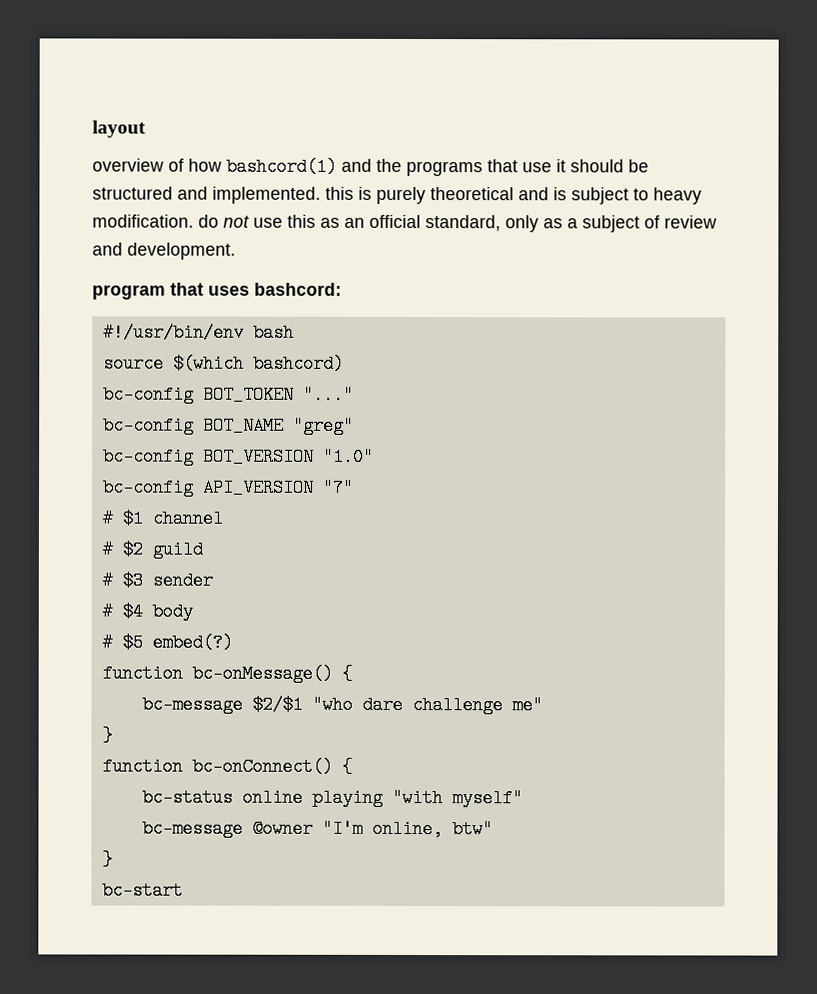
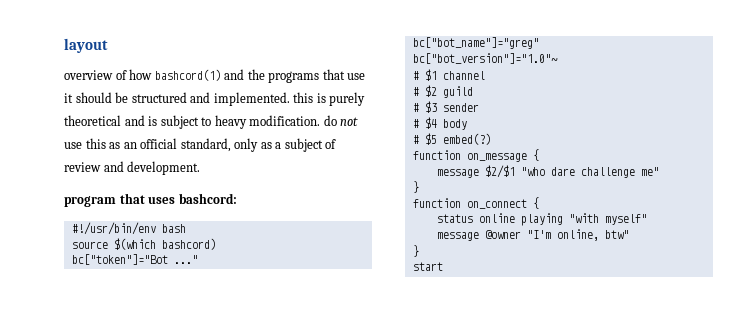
- bc-config BOT_TOKEN "..."
- bc-config BOT_NAME "greg"
- bc-config BOT_VERSION "1.0"
- bc-config API_VERSION "7"
+ bc["token"]="Bot ..."
+ bc["bot_name"]="greg"
+ bc["bot_version"]="1.0"~
- function bc-onMessage() {
- bc-message $2/$1 "who dare challenge me"
+ function on_message {
+ message $2/$1 "who dare challenge me"
- function bc-onConnect() {
- bc-status online playing "with myself"
+ function on_connect {
+ status online playing "with myself"
- bc-message @owner "I'm online, btw"
+ message @owner "I'm online, btw"
- bc-start
+ start

